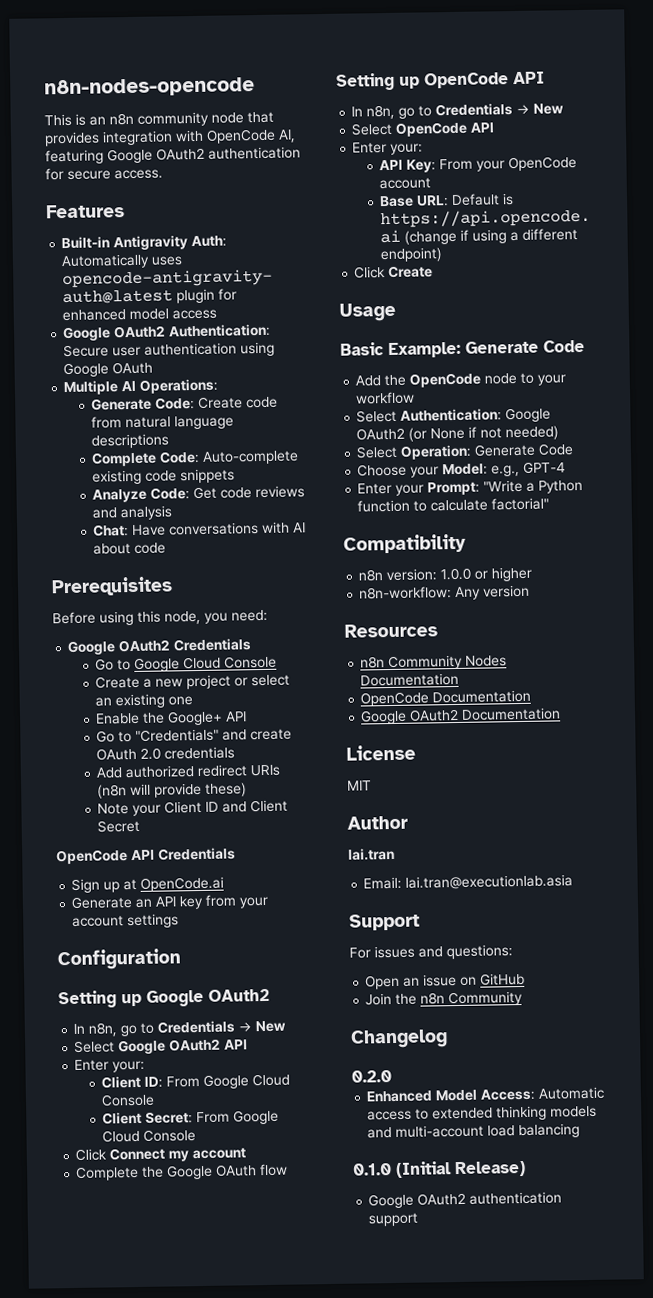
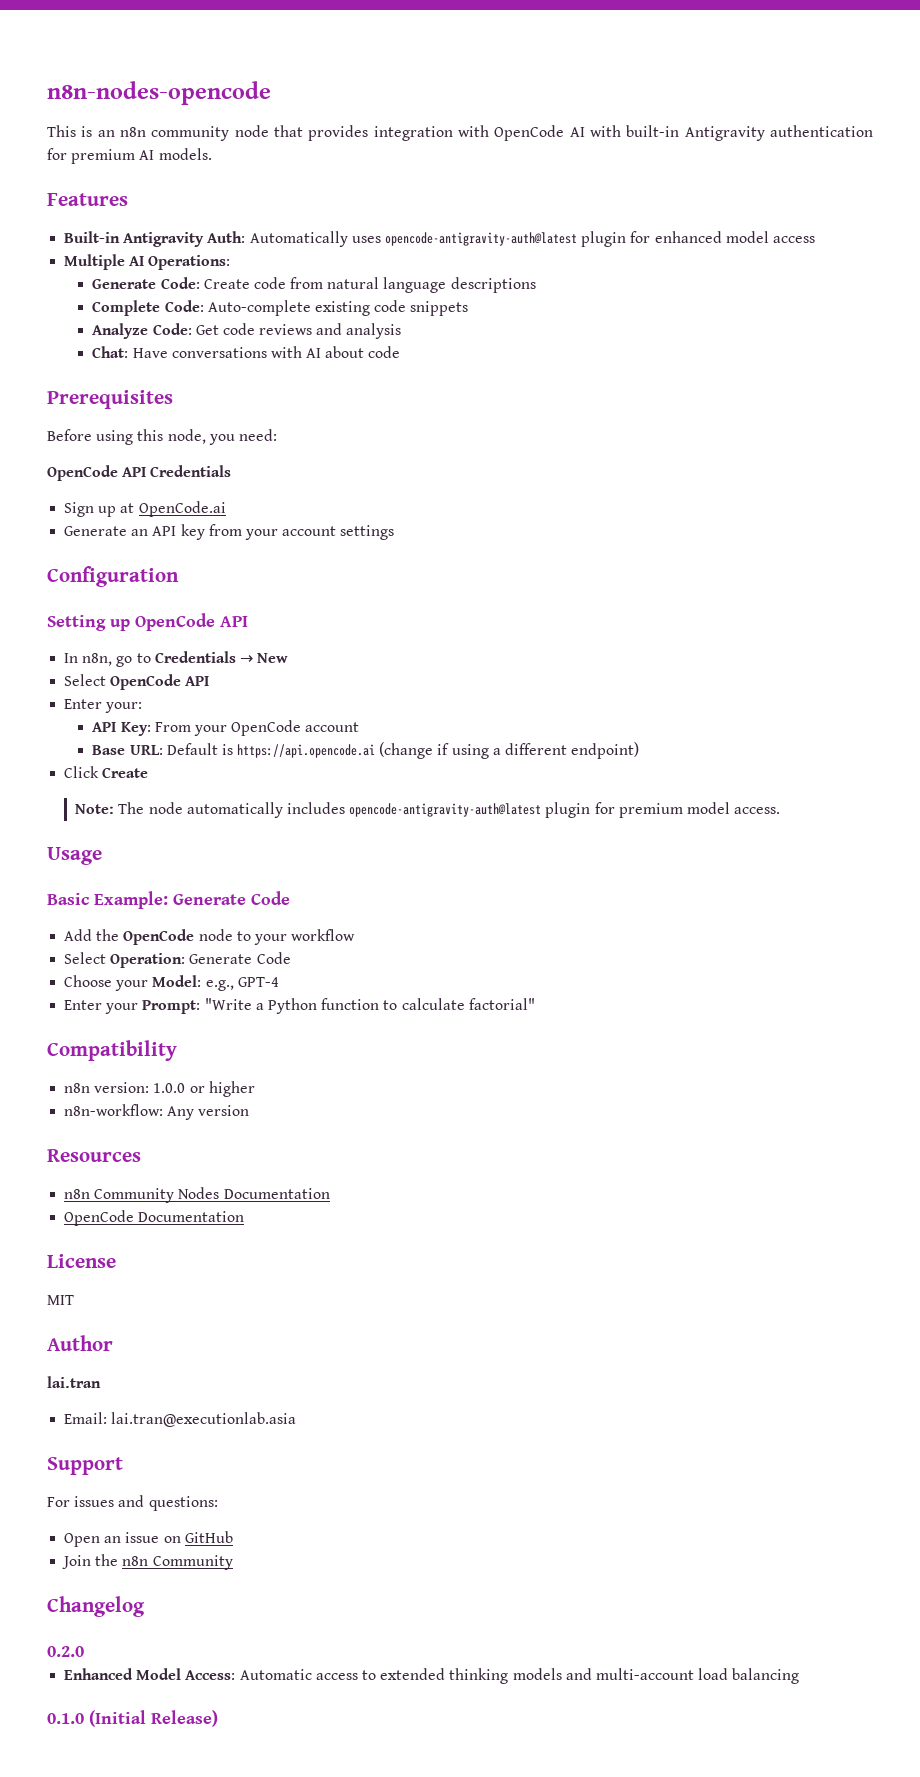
- This is an n8n community node that provides integration with OpenCode AI, featuring Google OAuth2 authentication for secure access.
+ This is an n8n community node that provides integration with OpenCode AI with built-in Antigravity authentication for premium AI models.
- Google OAuth2 Authentication: Secure user authentication using Google OAuth
- Google OAuth2 Credentials
- Go to Google Cloud Console
- Create a new project or select an existing one
- Enable the Google+ API
- Go to "Credentials" and create OAuth 2.0 credentials
- Add authorized redirect URIs (n8n will provide these)
- Note your Client ID and Client Secret
- Setting up Google OAuth2
- In n8n, go to Credentials → New
- Select Google OAuth2 API
- Enter your:
- Client ID: From Google Cloud Console
- Client Secret: From Google Cloud Console
- Click Connect my account
- Complete the Google OAuth flow
+ Note: The node automatically includes opencode-antigravity-auth@latest plugin for premium model access.
- Select Authentication: Google OAuth2 (or None if not needed)
- Google OAuth2 Documentation
- Google OAuth2 authentication support

